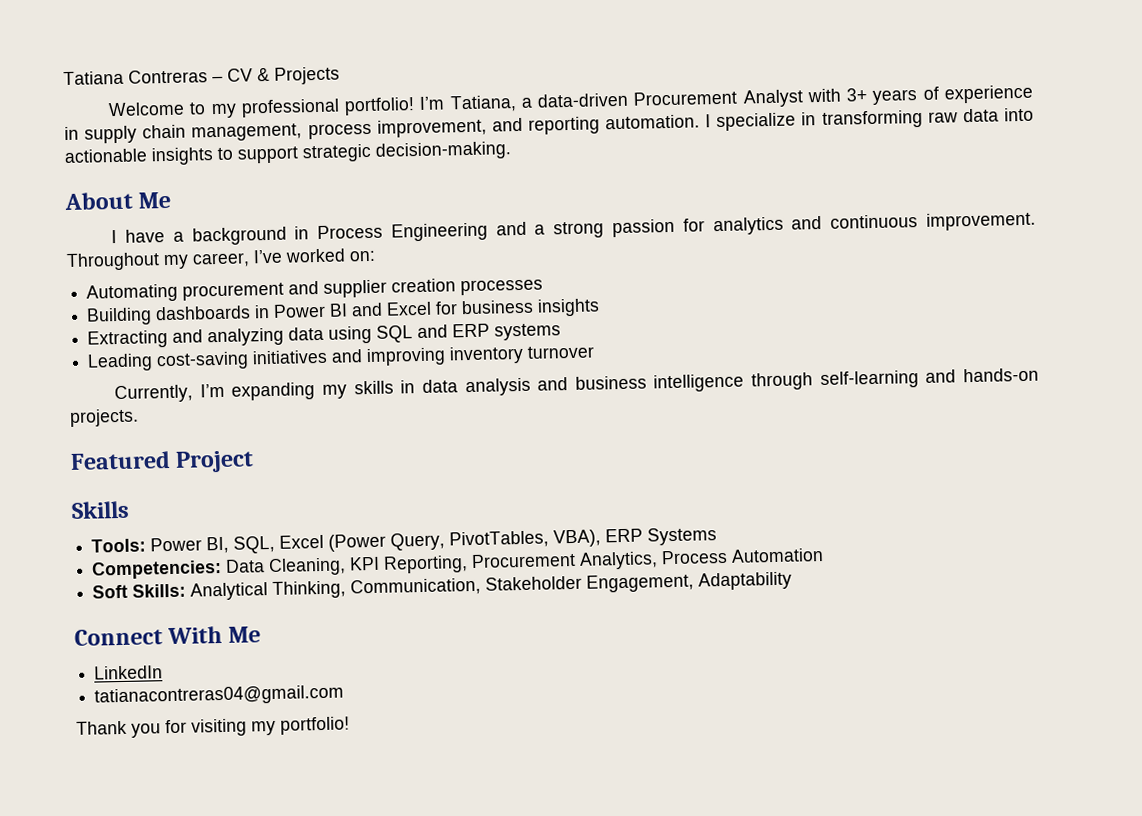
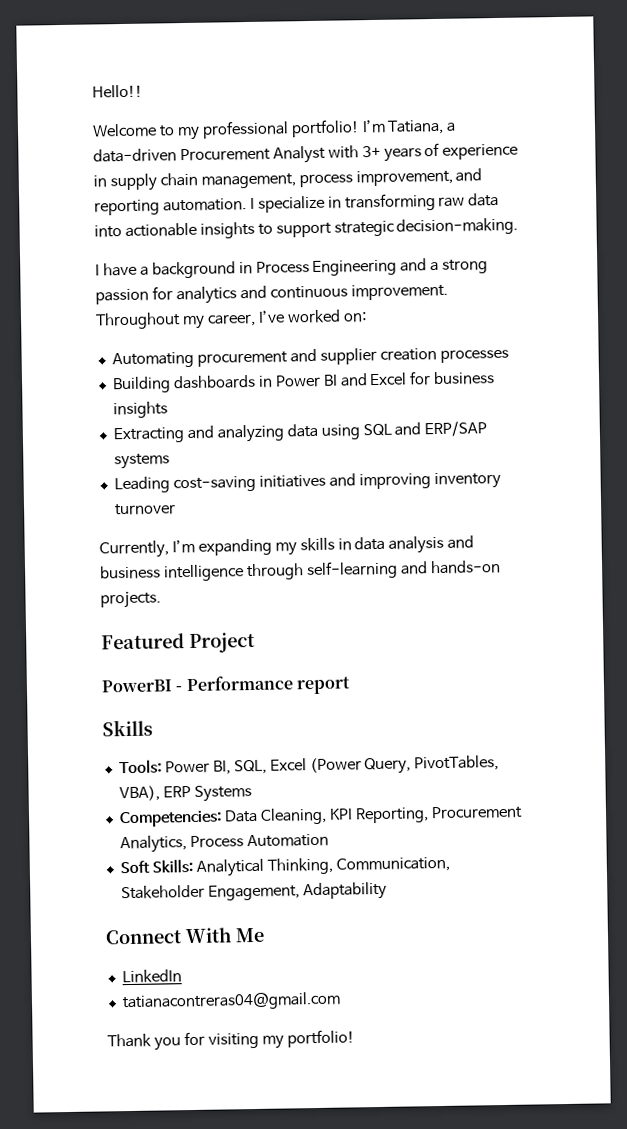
- Tatiana Contreras – CV & Projects
+ Hello!!
- About Me
- Extracting and analyzing data using SQL and ERP systems
+ Extracting and analyzing data using SQL and ERP/SAP systems
+ PowerBI - Performance report

